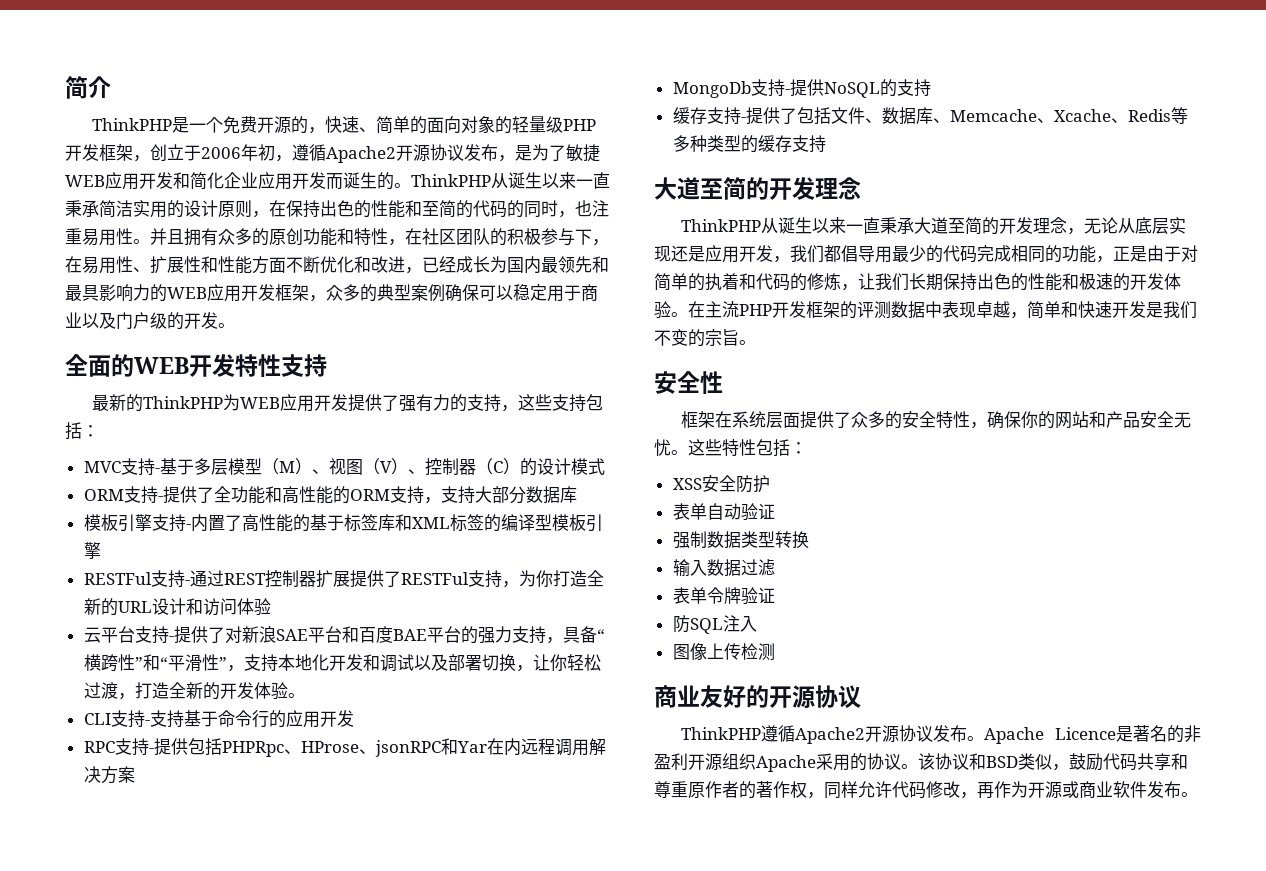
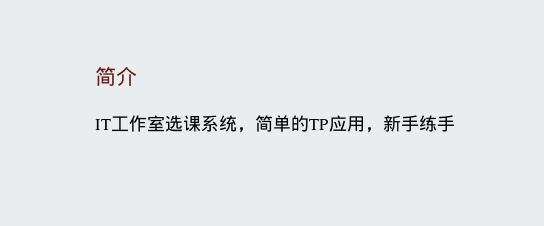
- ThinkPHP是一个免费开源的，快速、简单的面向对象的轻量级PHP开发框架，创立于2006年初，遵循Apache2开源协议发布，是为了敏捷WEB应用开发和简化企业应用开发而诞生的。ThinkPHP从诞生以来一直秉承简洁实用的设计原则，在保持出色的性能和至简的代码的同时，也注重易用性。并且拥有众多的原创功能和特性，在社区团队的积极参与下，在易用性、扩展性和性能方面不断优化和改进，已经成长为国内最领先和最具影响力的WEB应用开发框架，众多的典型案例确保可以稳定用于商业以及门户级的开发。
- 全面的WEB开发特性支持
- 最新的ThinkPHP为WEB应用开发提供了强有力的支持，这些支持包括：
- MVC支持-基于多层模型（M）、视图（V）、控制器（C）的设计模式
- ORM支持-提供了全功能和高性能的ORM支持，支持大部分数据库
- 模板引擎支持-内置了高性能的基于标签库和XML标签的编译型模板引擎
- RESTFul支持-通过REST控制器扩展提供了RESTFul支持，为你打造全新的URL设计和访问体验
- 云平台支持-提供了对新浪SAE平台和百度BAE平台的强力支持，具备“横跨性”和“平滑性”，支持本地化开发和调试以及部署切换，让你轻松过渡，打造全新的开发体验。
- CLI支持-支持基于命令行的应用开发
- RPC支持-提供包括PHPRpc、HProse、jsonRPC和Yar在内远程调用解决方案
- MongoDb支持-提供NoSQL的支持
- 缓存支持-提供了包括文件、数据库、Memcache、Xcache、Redis等多种类型的缓存支持
- 大道至简的开发理念
- ThinkPHP从诞生以来一直秉承大道至简的开发理念，无论从底层实现还是应用开发，我们都倡导用最少的代码完成相同的功能，正是由于对简单的执着和代码的修炼，让我们长期保持出色的性能和极速的开发体验。在主流PHP开发框架的评测数据中表现卓越，简单和快速开发是我们不变的宗旨。
- 安全性
- 框架在系统层面提供了众多的安全特性，确保你的网站和产品安全无忧。这些特性包括：
- XSS安全防护
- 表单自动验证
- 强制数据类型转换
- 输入数据过滤
- 表单令牌验证
- 防SQL注入
- 图像上传检测
- 商业友好的开源协议
- ThinkPHP遵循Apache2开源协议发布。Apache Licence是著名的非盈利开源组织Apache采用的协议。该协议和BSD类似，鼓励代码共享和尊重原作者的著作权，同样允许代码修改，再作为开源或商业软件发布。
+ IT工作室选课系统，简单的TP应用，新手练手

